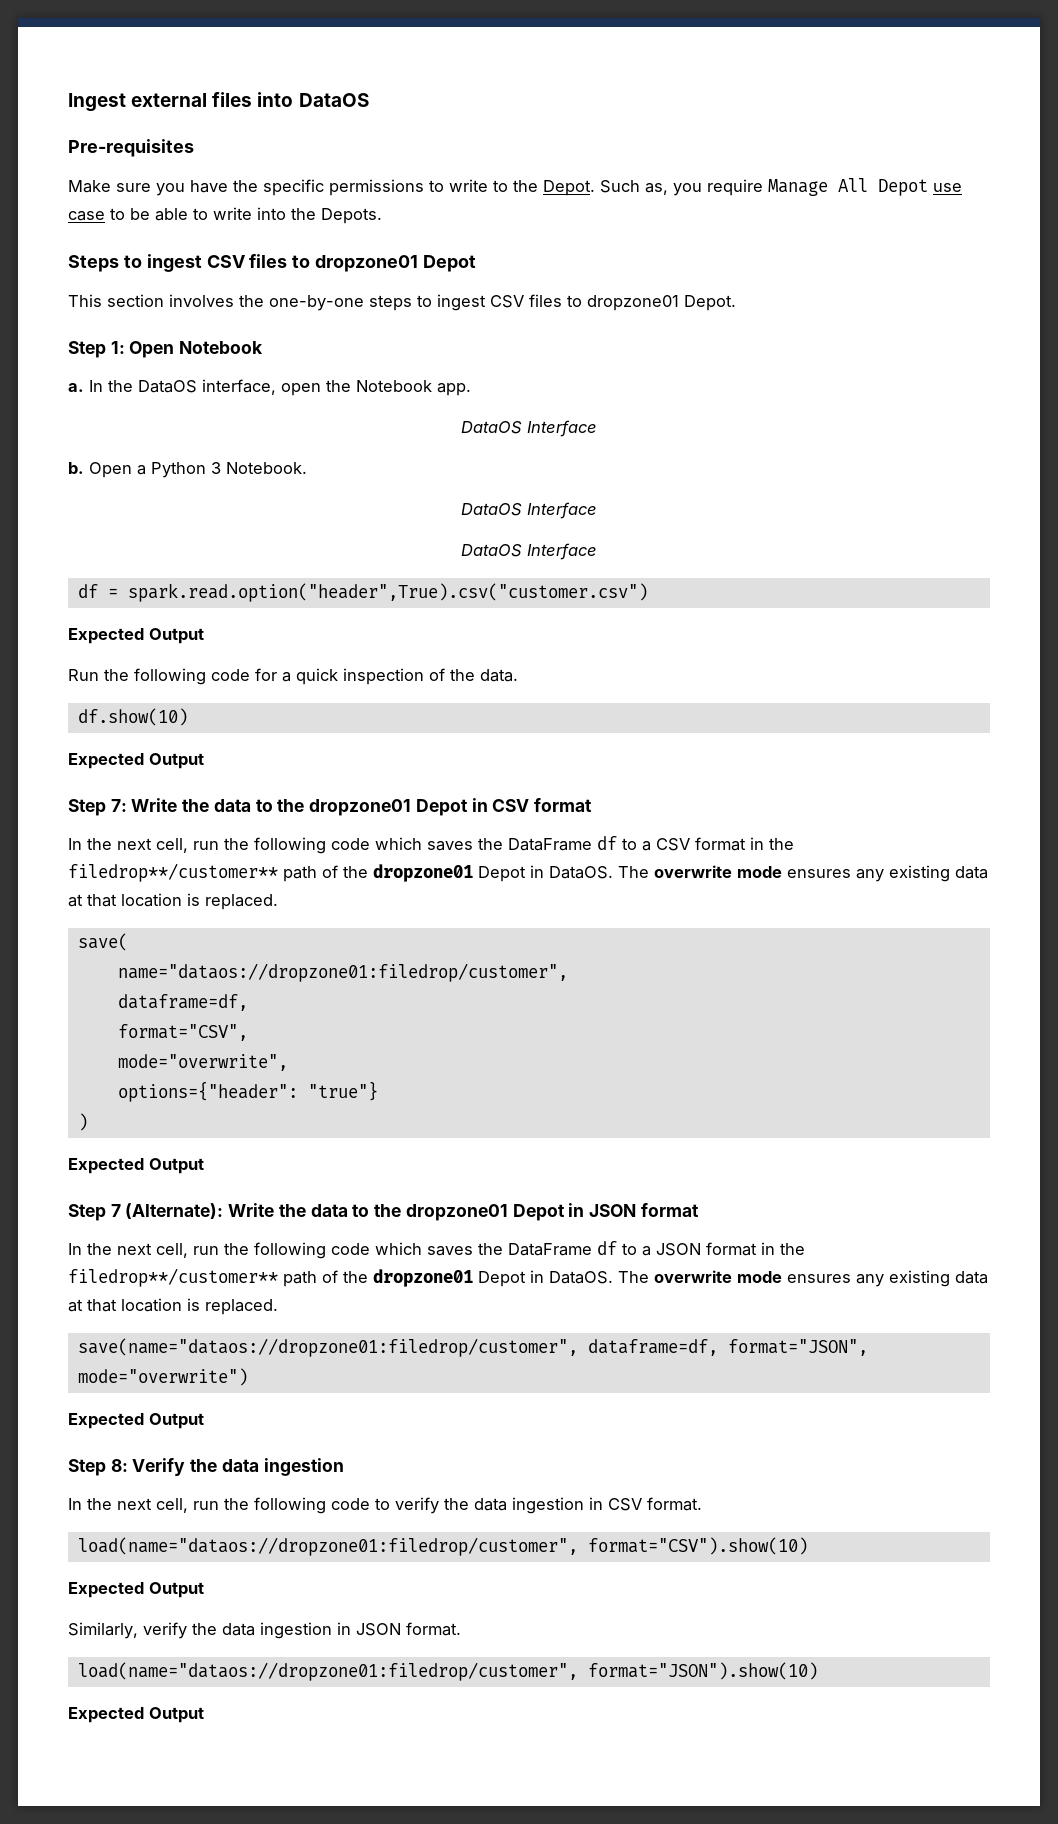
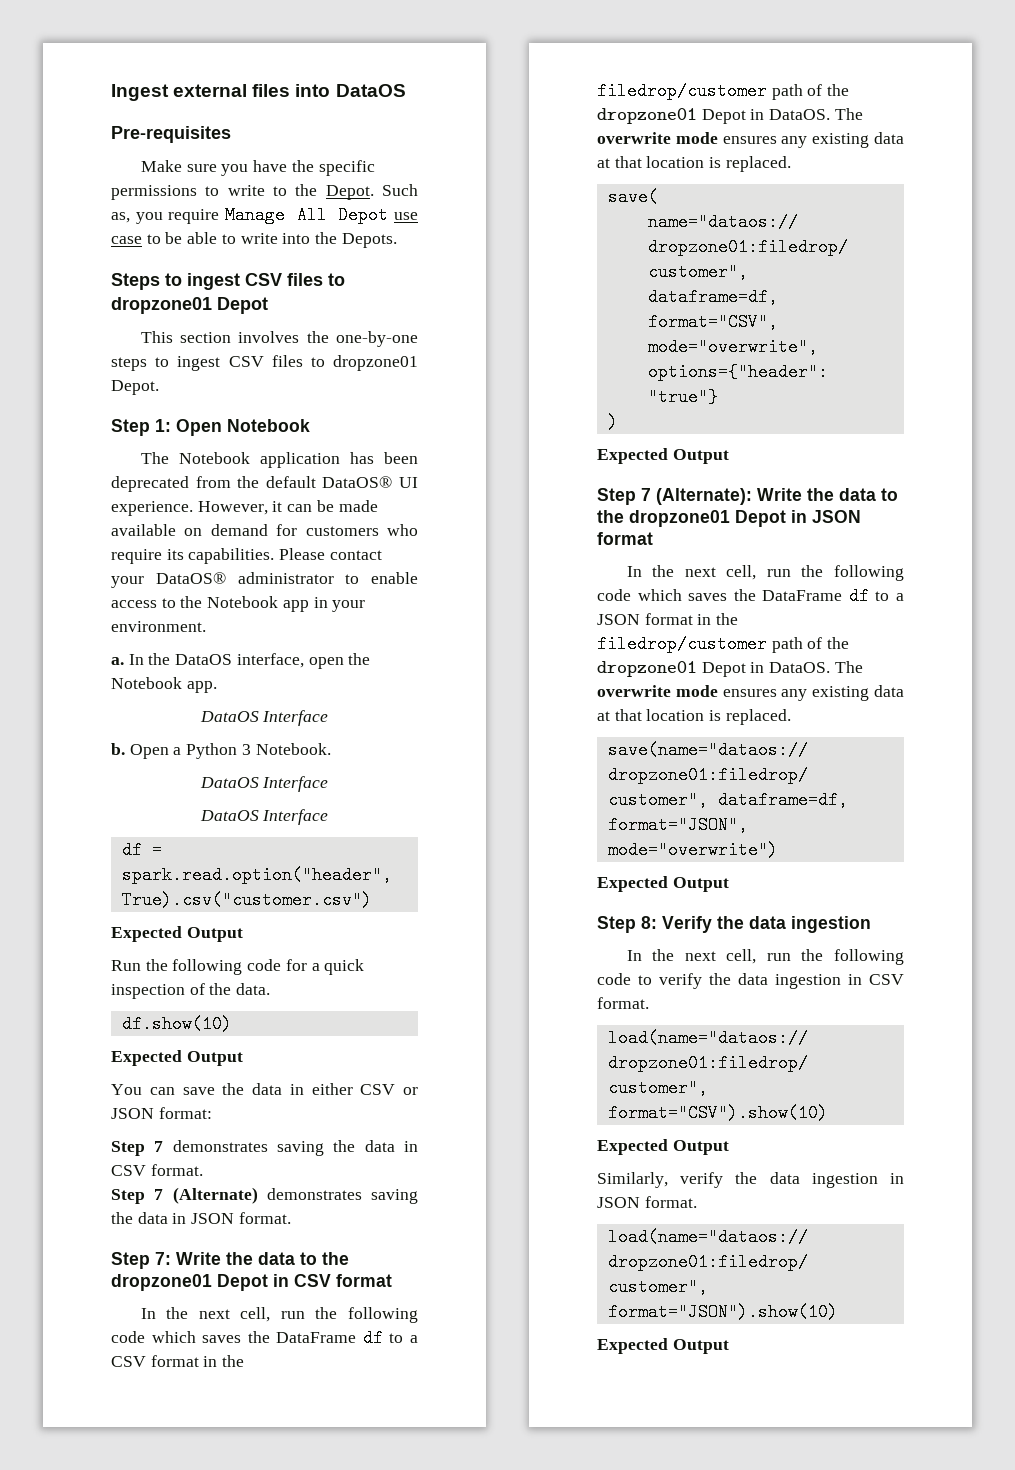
+ The Notebook application has been deprecated from the default DataOS® UI experience. However, it can be made available on demand for customers who require its capabilities. Please contact your DataOS® administrator to enable access to the Notebook app in your environment.
+ You can save the data in either CSV or JSON format:
+ Step 7 demonstrates saving the data in CSV format.
+ Step 7 (Alternate) demonstrates saving the data in JSON format.
- In the next cell, run the following code which saves the DataFrame df to a CSV format in the filedrop**/customer** path of the dropzone01 Depot in DataOS.
+ In the next cell, run the following code which saves the DataFrame df to a CSV format in the filedrop/customer path of the dropzone01 Depot in DataOS.
- In the next cell, run the following code which saves the DataFrame df to a JSON format in the filedrop**/customer** path of the dropzone01 Depot in DataOS.
+ In the next cell, run the following code which saves the DataFrame df to a JSON format in the filedrop/customer path of the dropzone01 Depot in DataOS.

